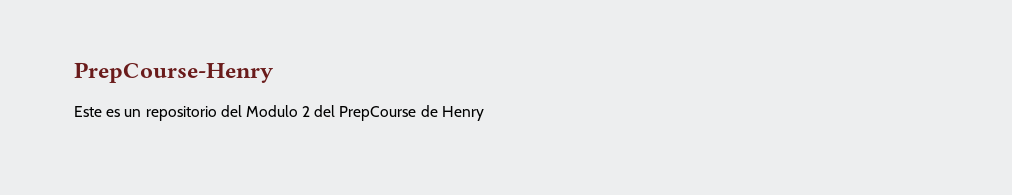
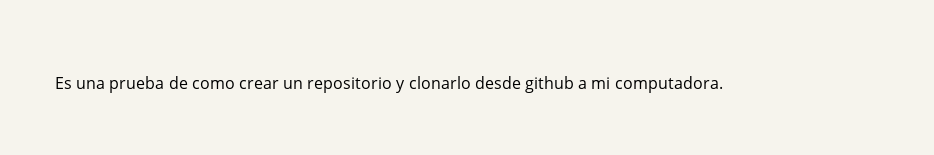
- PrepCourse-Henry
- Este es un repositorio del Modulo 2 del PrepCourse de Henry
+ Es una prueba de como crear un repositorio y clonarlo desde github a mi computadora.

